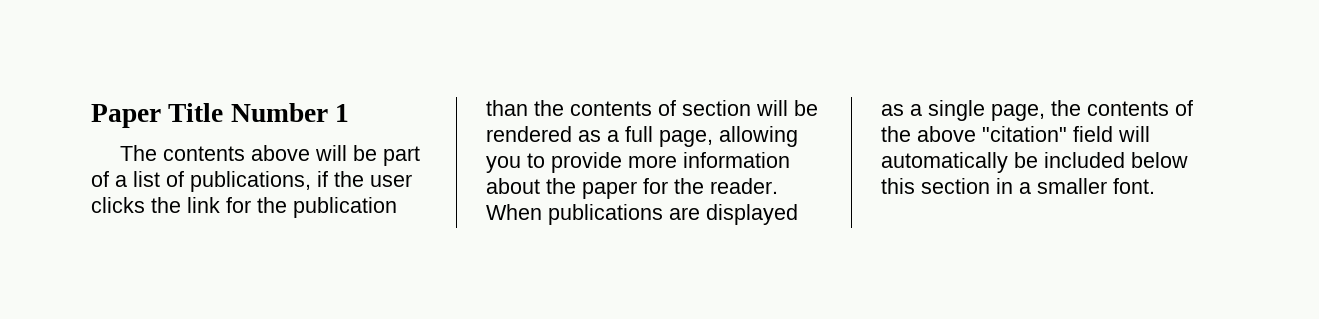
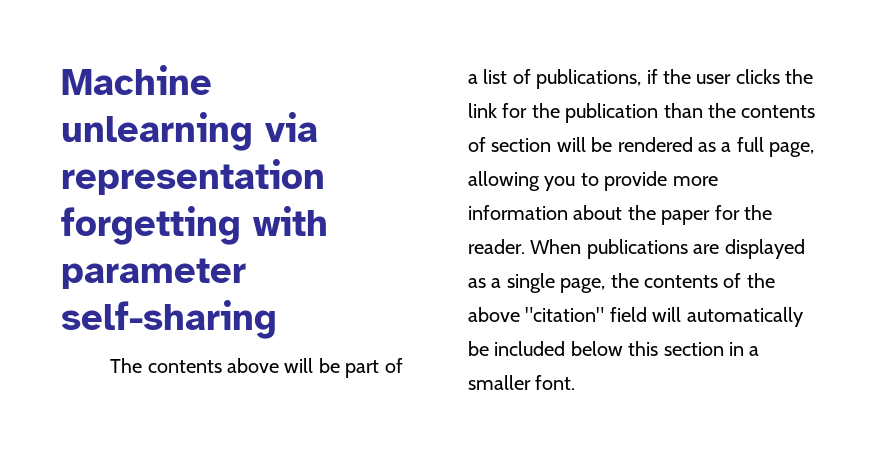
- Paper Title Number 1
+ Machine unlearning via representation forgetting with parameter self-sharing

